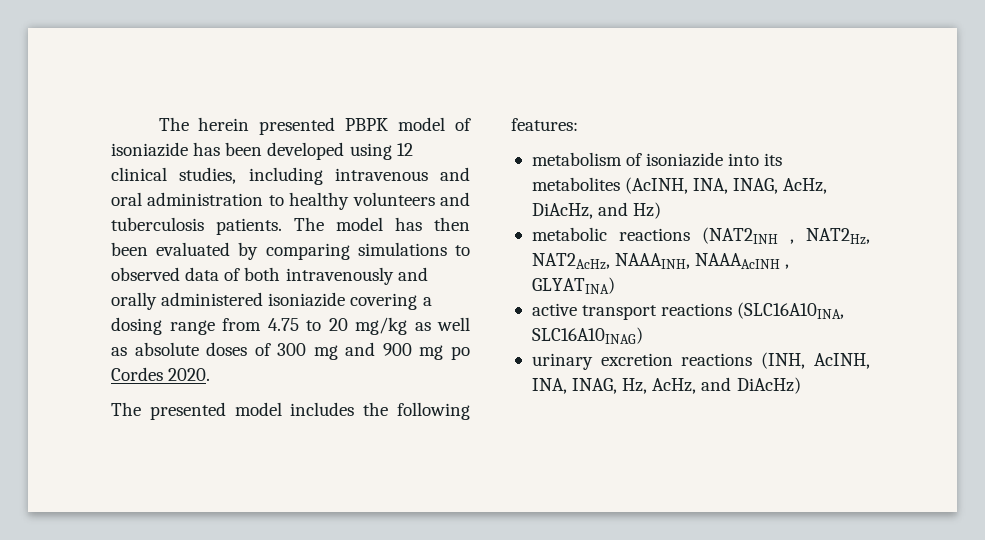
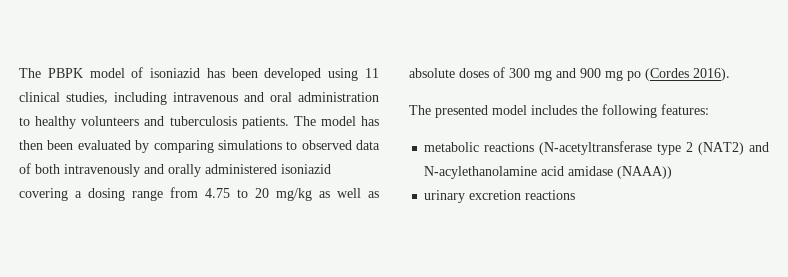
- The herein presented PBPK model of isoniazide has been developed using 12 clinical studies, including intravenous and oral administration to healthy volunteers and tuberculosis patients.
+ The PBPK model of isoniazid has been developed using 11 clinical studies, including intravenous and oral administration to healthy volunteers and tuberculosis patients.
- The model has then been evaluated by comparing simulations to observed data of both intravenously and orally administered isoniazide covering a dosing range from 4.75 to 20 mg/kg as well as absolute doses of 300 mg and 900 mg po Cordes 2020.
+ The model has then been evaluated by comparing simulations to observed data of both intravenously and orally administered isoniazid covering a dosing range from 4.75 to 20 mg/kg as well as absolute doses of 300 mg and 900 mg po (Cordes 2016).
- metabolism of isoniazide into its metabolites (AcINH, INA, INAG, AcHz, DiAcHz, and Hz)
- metabolic reactions (NAT2INH , NAT2Hz, NAT2AcHz, NAAAINH, NAAAAcINH , GLYATINA)
- active transport reactions (SLC16A10INA, SLC16A10INAG)
- urinary excretion reactions (INH, AcINH, INA, INAG, Hz, AcHz, and DiAcHz)
+ metabolic reactions (N-acetyltransferase type 2 (NAT2) and N-acylethanolamine acid amidase (NAAA))
+ urinary excretion reactions

